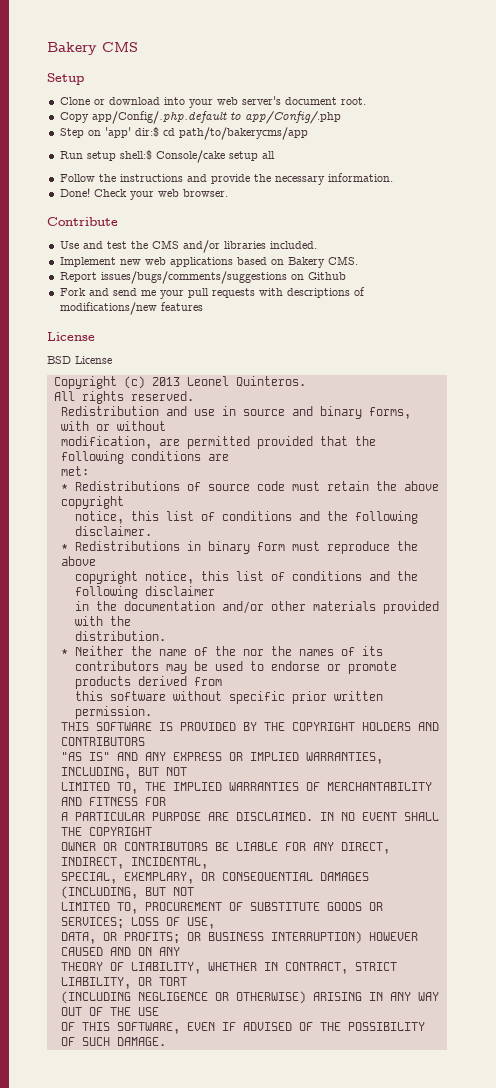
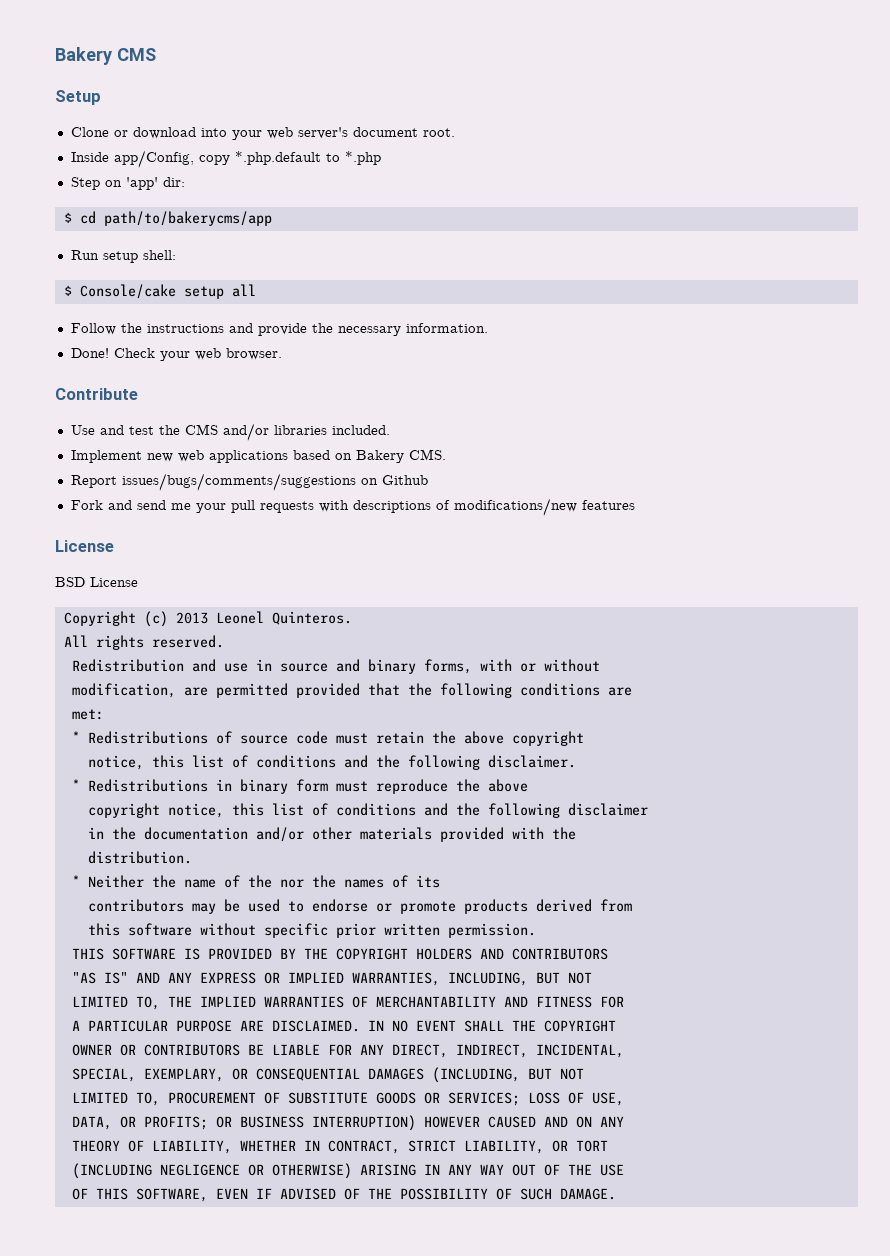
- Copy app/Config/.php.default to app/Config/.php
+ Inside app/Config, copy *.php.default to *.php
- Step on 'app' dir:$ cd path/to/bakerycms/app
+ Step on 'app' dir:
+ $ cd path/to/bakerycms/app
- Run setup shell:$ Console/cake setup all
+ Run setup shell:
+ $ Console/cake setup all

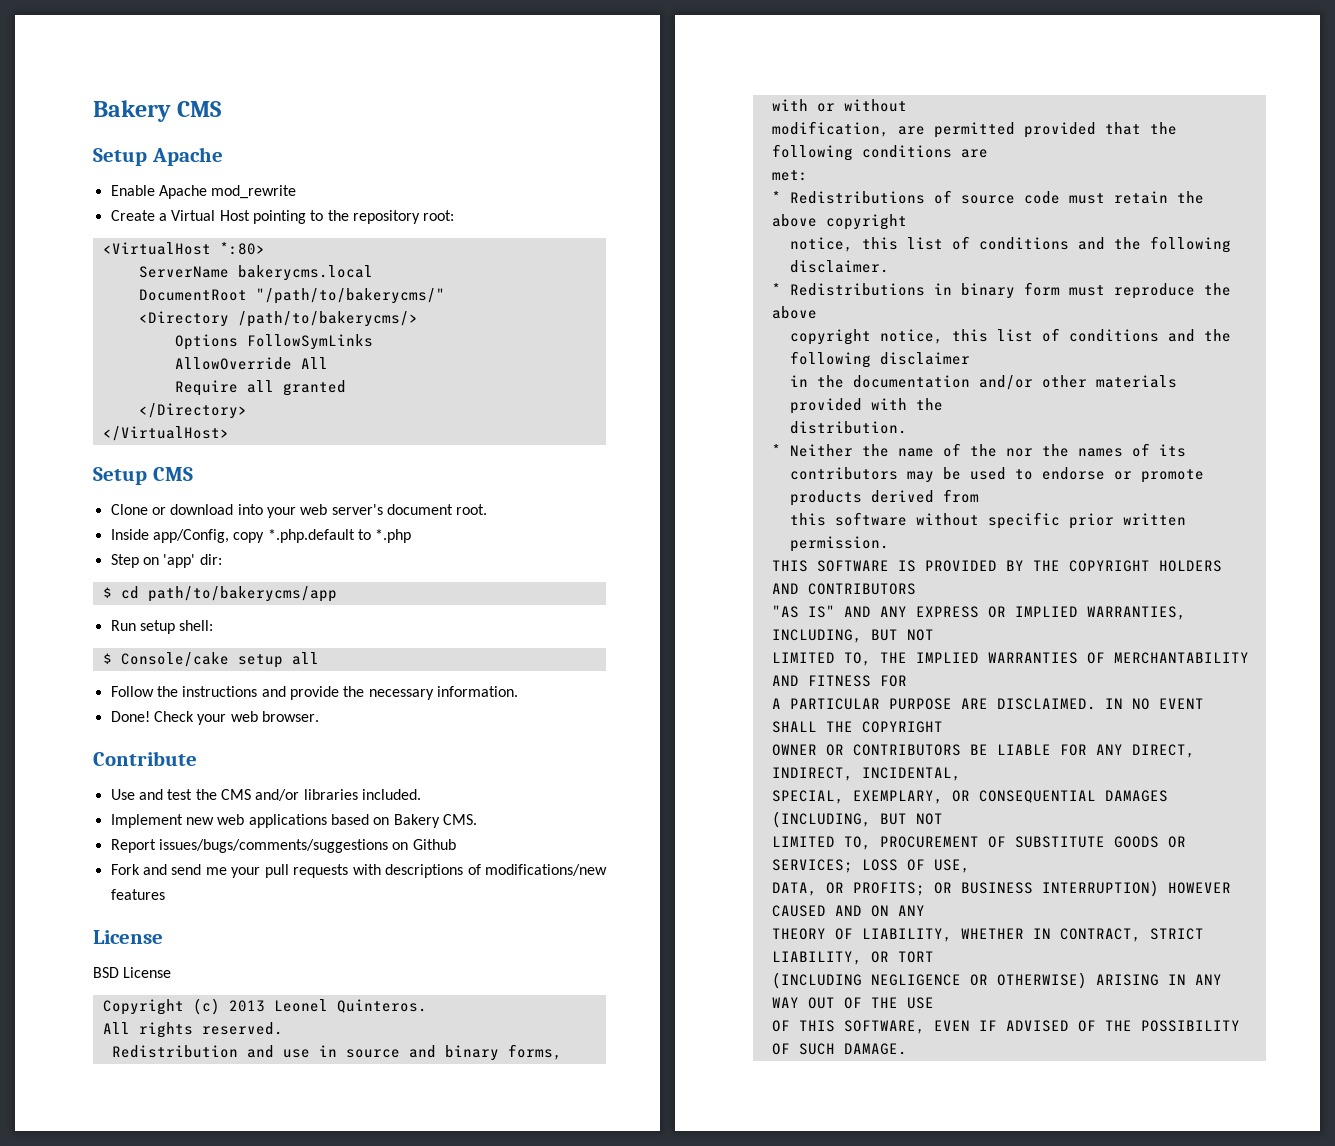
- Setup
+ Setup Apache
+ Enable Apache mod_rewrite
+ Create a Virtual Host pointing to the repository root:
+ <VirtualHost *:80>
+ ServerName bakerycms.local
+ DocumentRoot "/path/to/bakerycms/"
+ <Directory /path/to/bakerycms/>
+ Options FollowSymLinks
+ AllowOverride All
+ Require all granted
+ </Directory>
+ </VirtualHost>
+ Setup CMS

